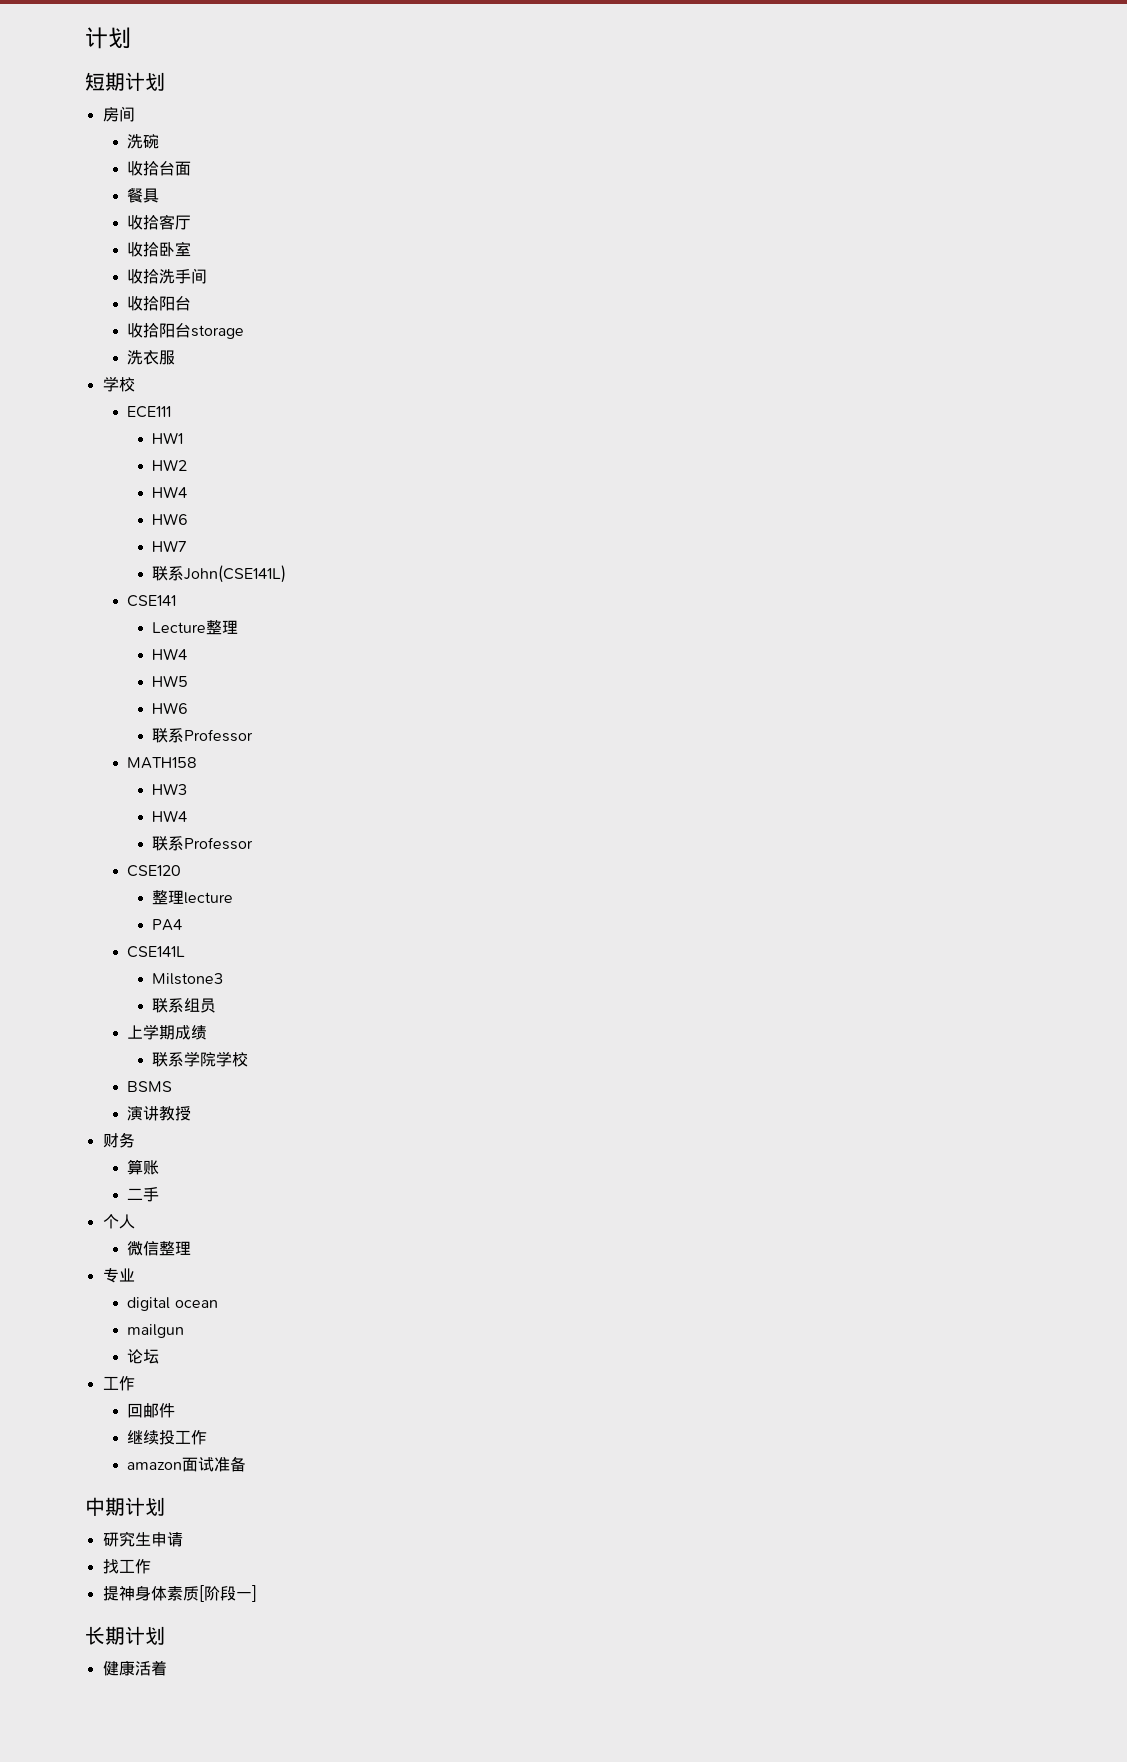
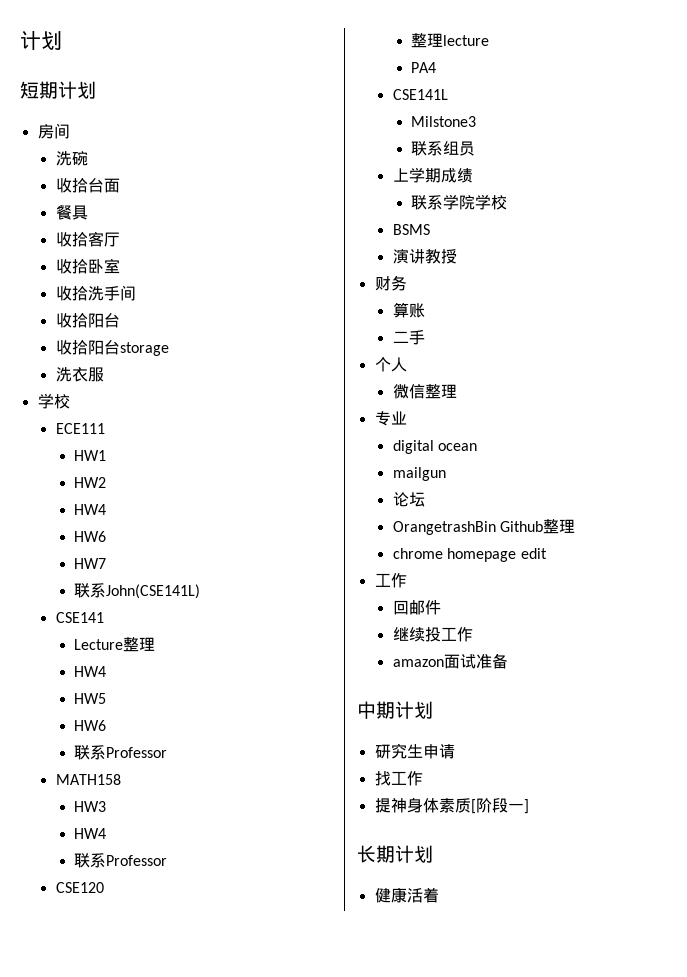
+ OrangetrashBin Github整理
+ chrome homepage edit

